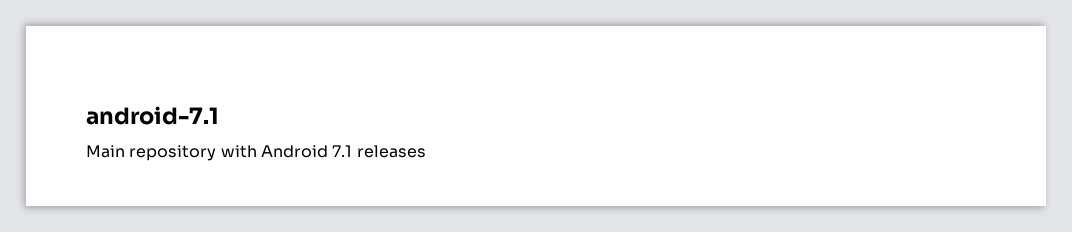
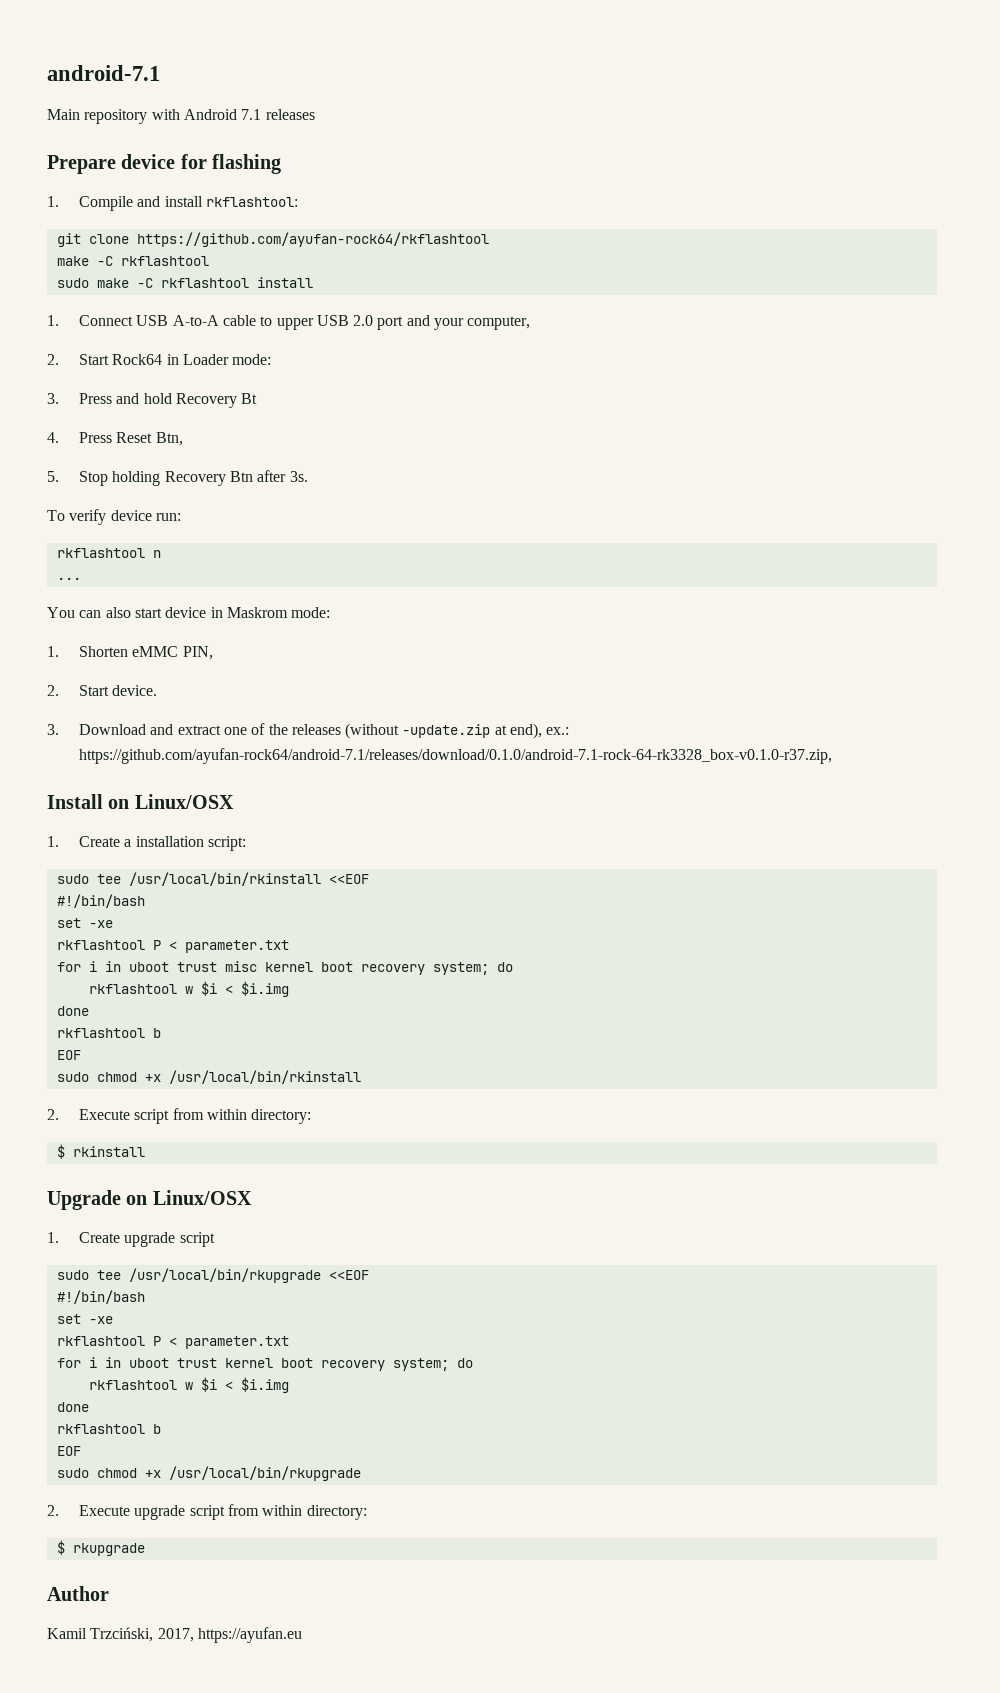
+ Prepare device for flashing
+ 1. Compile and install rkflashtool:
+ git clone https://github.com/ayufan-rock64/rkflashtool
+ make -C rkflashtool
+ sudo make -C rkflashtool install
+ 1. Connect USB A-to-A cable to upper USB 2.0 port and your computer,
+ 2. Start Rock64 in Loader mode:
+ 3. Press and hold Recovery Bt
+ 4. Press Reset Btn,
+ 5. Stop holding Recovery Btn after 3s.
+ To verify device run:
+ rkflashtool n
+ ...
+ You can also start device in Maskrom mode:
+ 1. Shorten eMMC PIN,
+ 2. Start device.
+ 3. Download and extract one of the releases (without -update.zip at end), ex.: https://github.com/ayufan-rock64/android-7.1/releases/download/0.1.0/android-7.1-rock-64-rk3328_box-v0.1.0-r37.zip,
+ Install on Linux/OSX
+ 1. Create a installation script:
+ sudo tee /usr/local/bin/rkinstall <<EOF
+ #!/bin/bash
+ set -xe
+ rkflashtool P < parameter.txt
+ for i in uboot trust misc kernel boot recovery system; do
+ rkflashtool w $i < $i.img
+ done
+ rkflashtool b
+ EOF
+ sudo chmod +x /usr/local/bin/rkinstall
+ 2. Execute script from within directory:
+ $ rkinstall
+ Upgrade on Linux/OSX
+ 1. Create upgrade script
+ sudo tee /usr/local/bin/rkupgrade <<EOF
+ #!/bin/bash
+ set -xe
+ rkflashtool P < parameter.txt
+ for i in uboot trust kernel boot recovery system; do
+ rkflashtool w $i < $i.img
+ done
+ rkflashtool b
+ EOF
+ sudo chmod +x /usr/local/bin/rkupgrade
+ 2. Execute upgrade script from within directory:
+ $ rkupgrade
+ Author
+ Kamil Trzciński, 2017, https://ayufan.eu

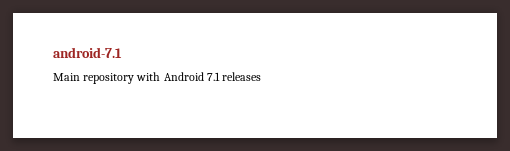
- Prepare device for flashing
- 1. Compile and install rkflashtool:
- git clone https://github.com/ayufan-rock64/rkflashtool
- make -C rkflashtool
- sudo make -C rkflashtool install
- 1. Connect USB A-to-A cable to upper USB 2.0 port and your computer,
- 2. Start Rock64 in Loader mode:
- 3. Press and hold Recovery Bt
- 4. Press Reset Btn,
- 5. Stop holding Recovery Btn after 3s.
- To verify device run:
- rkflashtool n
- ...
- You can also start device in Maskrom mode:
- 1. Shorten eMMC PIN,
- 2. Start device.
- 3. Download and extract one of the releases (without -update.zip at end), ex.: https://github.com/ayufan-rock64/android-7.1/releases/download/0.1.0/android-7.1-rock-64-rk3328_box-v0.1.0-r37.zip,
- Install on Linux/OSX
- 1. Create a installation script:
- sudo tee /usr/local/bin/rkinstall <<EOF
- #!/bin/bash
- set -xe
- rkflashtool P < parameter.txt
- for i in uboot trust misc kernel boot recovery system; do
- rkflashtool w $i < $i.img
- done
- rkflashtool b
- EOF
- sudo chmod +x /usr/local/bin/rkinstall
- 2. Execute script from within directory:
- $ rkinstall
- Upgrade on Linux/OSX
- 1. Create upgrade script
- sudo tee /usr/local/bin/rkupgrade <<EOF
- #!/bin/bash
- set -xe
- rkflashtool P < parameter.txt
- for i in uboot trust kernel boot recovery system; do
- rkflashtool w $i < $i.img
- done
- rkflashtool b
- EOF
- sudo chmod +x /usr/local/bin/rkupgrade
- 2. Execute upgrade script from within directory:
- $ rkupgrade
- Author
- Kamil Trzciński, 2017, https://ayufan.eu

